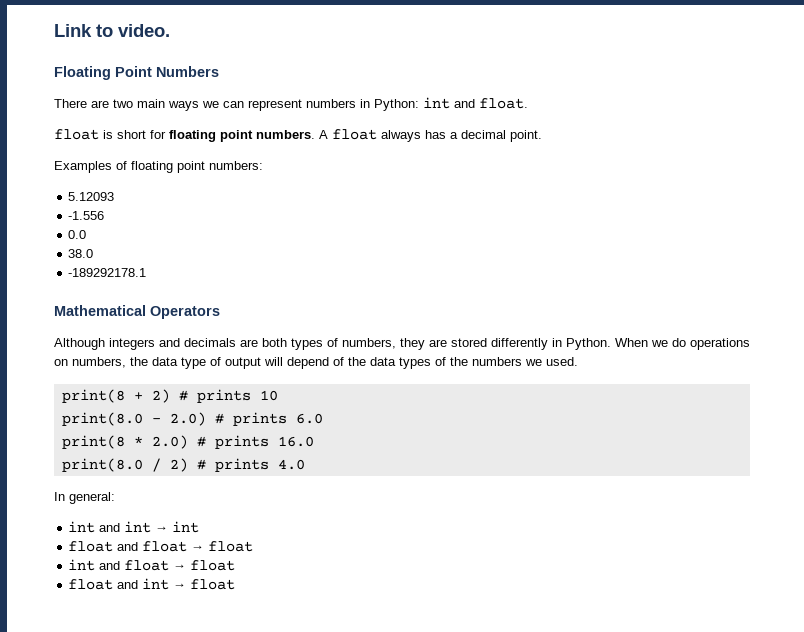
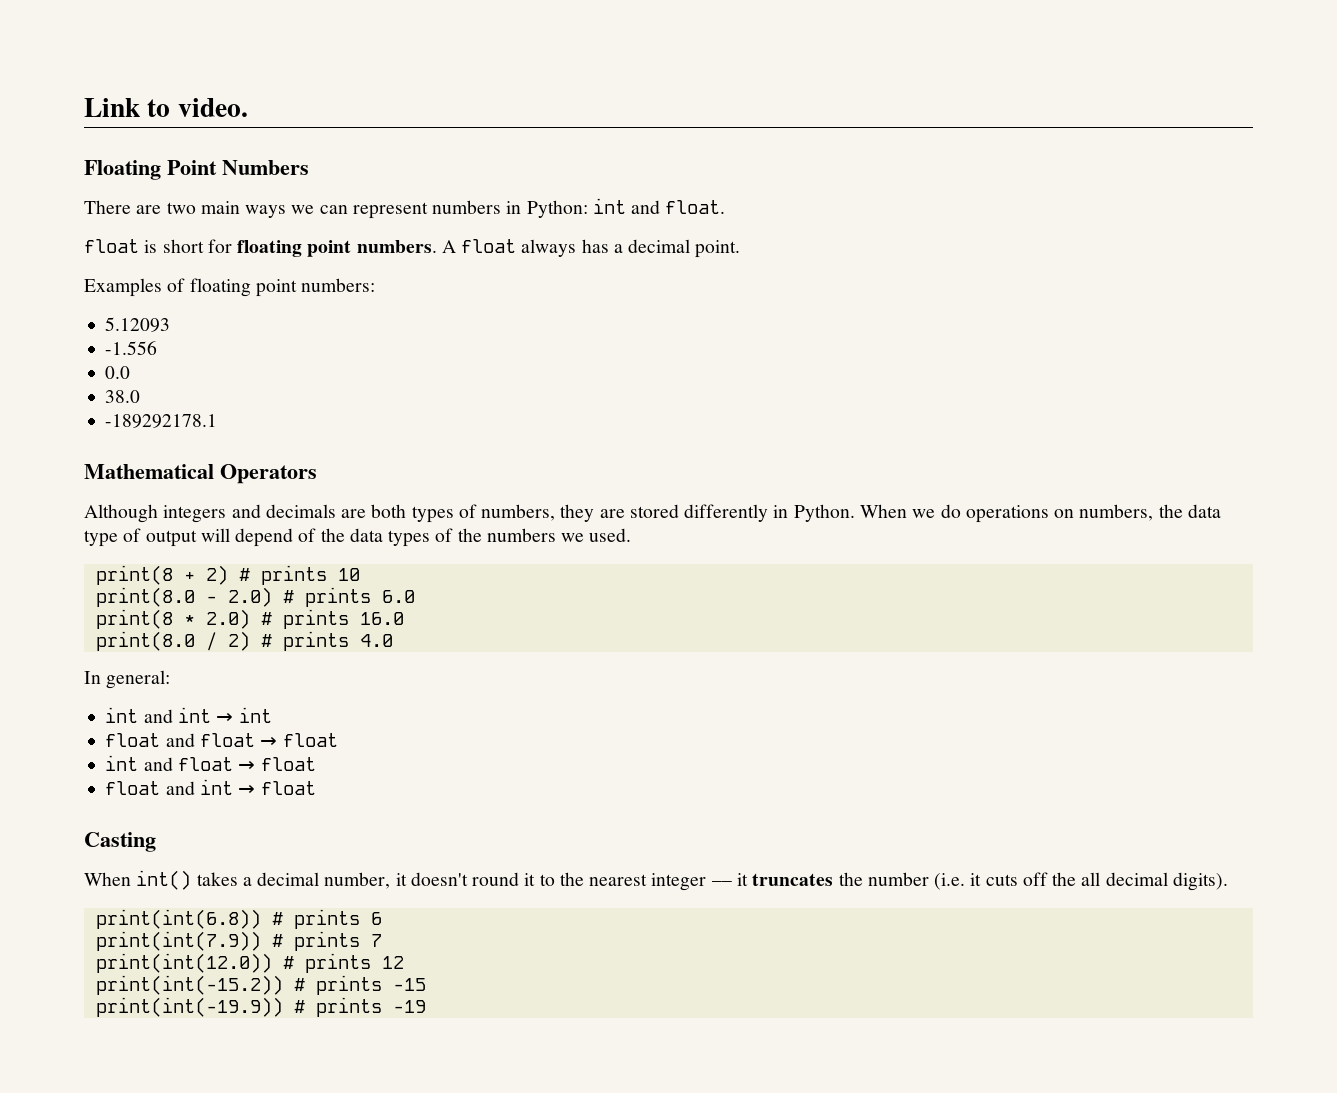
+ Casting
+ When int() takes a decimal number, it doesn't round it to the nearest integer –– it truncates the number (i.e. it cuts off the all decimal digits).
+ print(int(6.8)) # prints 6
+ print(int(7.9)) # prints 7
+ print(int(12.0)) # prints 12
+ print(int(-15.2)) # prints -15
+ print(int(-19.9)) # prints -19

